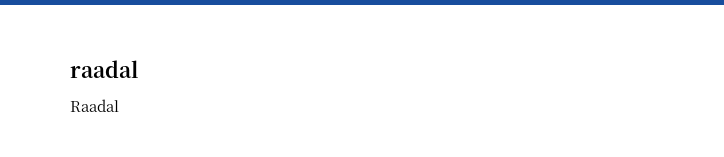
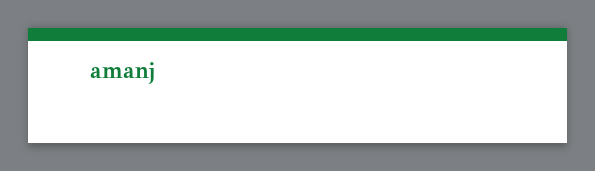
- raadal
- Raadal
+ amanj

